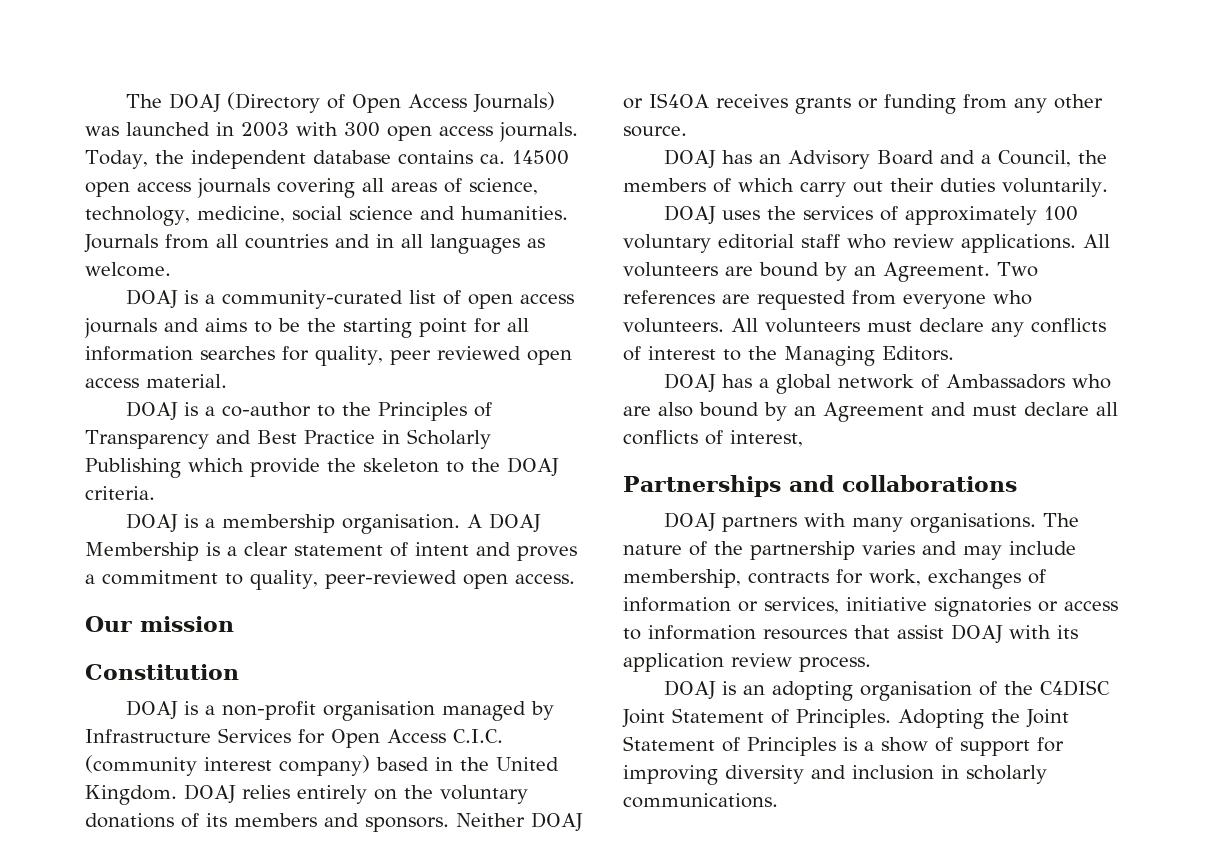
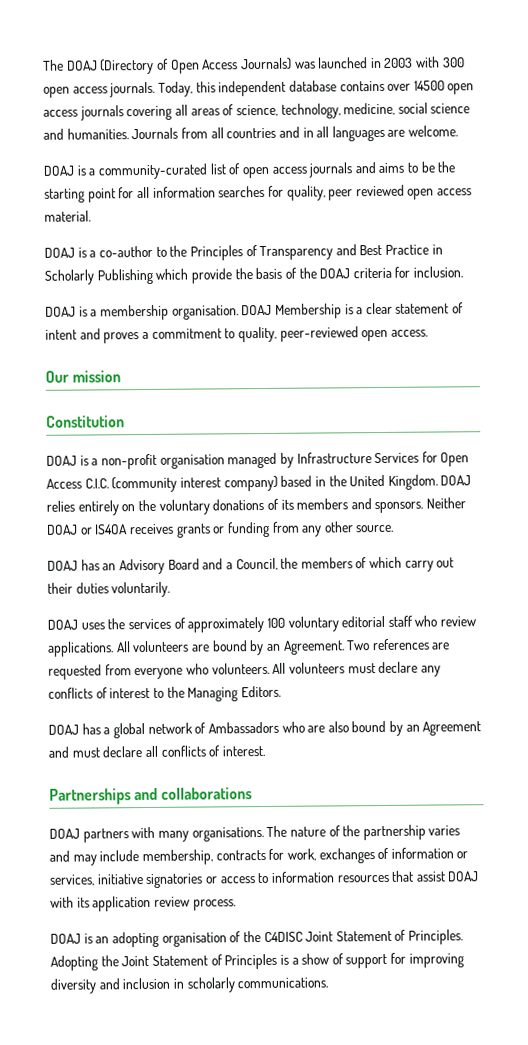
- Today, the independent database contains ca. 14500 open access journals covering all areas of science, technology, medicine, social science and humanities.
+ Today, this independent database contains over 14500 open access journals covering all areas of science, technology, medicine, social science and humanities.
- Journals from all countries and in all languages as welcome.
+ Journals from all countries and in all languages are welcome.
- DOAJ is a co-author to the Principles of Transparency and Best Practice in Scholarly Publishing which provide the skeleton to the DOAJ criteria.
+ DOAJ is a co-author to the Principles of Transparency and Best Practice in Scholarly Publishing which provide the basis of the DOAJ criteria for inclusion.
- A DOAJ Membership is a clear statement of intent and proves a commitment to quality, peer-reviewed open access.
+ DOAJ Membership is a clear statement of intent and proves a commitment to quality, peer-reviewed open access.
- DOAJ has a global network of Ambassadors who are also bound by an Agreement and must declare all conflicts of interest,
+ DOAJ has a global network of Ambassadors who are also bound by an Agreement and must declare all conflicts of interest.

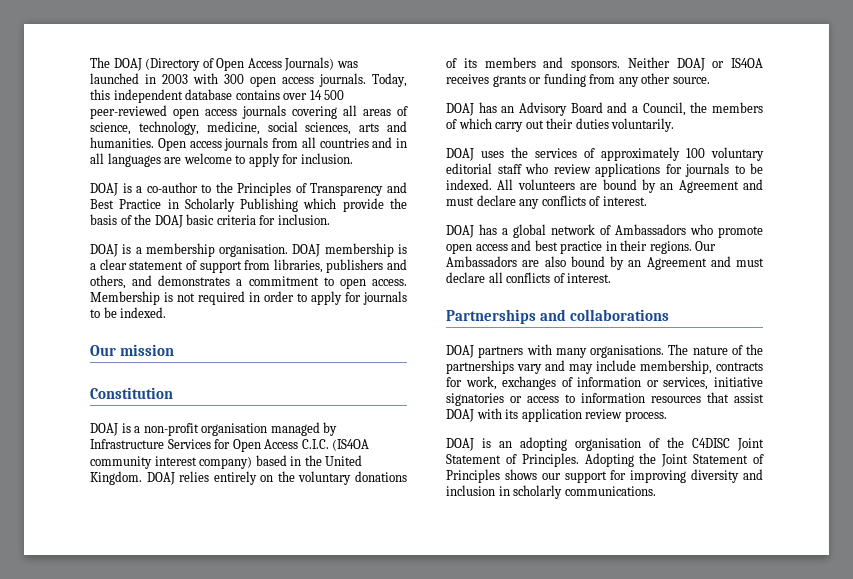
- Today, this independent database contains over 14500 open access journals covering all areas of science, technology, medicine, social science and humanities. Journals from all countries and in all languages are welcome.
- DOAJ is a community-curated list of open access journals and aims to be the starting point for all information searches for quality, peer reviewed open access material.
+ Today, this independent database contains over 14 500 peer-reviewed open access journals covering all areas of science, technology, medicine, social sciences, arts and humanities. Open access journals from all countries and in all languages are welcome to apply for inclusion.
- DOAJ is a co-author to the Principles of Transparency and Best Practice in Scholarly Publishing which provide the basis of the DOAJ criteria for inclusion.
+ DOAJ is a co-author to the Principles of Transparency and Best Practice in Scholarly Publishing which provide the basis of the DOAJ basic criteria for inclusion.
- DOAJ Membership is a clear statement of intent and proves a commitment to quality, peer-reviewed open access.
+ DOAJ membership is a clear statement of support from libraries, publishers and others, and demonstrates a commitment to open access. Membership is not required in order to apply for journals to be indexed.
- DOAJ is a non-profit organisation managed by Infrastructure Services for Open Access C.I.C. (community interest company) based in the United Kingdom.
+ DOAJ is a non-profit organisation managed by Infrastructure Services for Open Access C.I.C. (IS4OA community interest company) based in the United Kingdom.
- DOAJ uses the services of approximately 100 voluntary editorial staff who review applications.
+ DOAJ uses the services of approximately 100 voluntary editorial staff who review applications for journals to be indexed.
- All volunteers are bound by an Agreement. Two references are requested from everyone who volunteers. All volunteers must declare any conflicts of interest to the Managing Editors.
+ All volunteers are bound by an Agreement and must declare any conflicts of interest.
- DOAJ has a global network of Ambassadors who are also bound by an Agreement and must declare all conflicts of interest.
+ DOAJ has a global network of Ambassadors who promote open access and best practice in their regions. Our Ambassadors are also bound by an Agreement and must declare all conflicts of interest.
- The nature of the partnership varies and may include membership, contracts for work, exchanges of information or services, initiative signatories or access to information resources that assist DOAJ with its application review process.
+ The nature of the partnerships vary and may include membership, contracts for work, exchanges of information or services, initiative signatories or access to information resources that assist DOAJ with its application review process.
- Adopting the Joint Statement of Principles is a show of support for improving diversity and inclusion in scholarly communications.
+ Adopting the Joint Statement of Principles shows our support for improving diversity and inclusion in scholarly communications.

